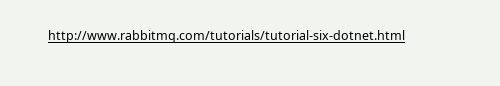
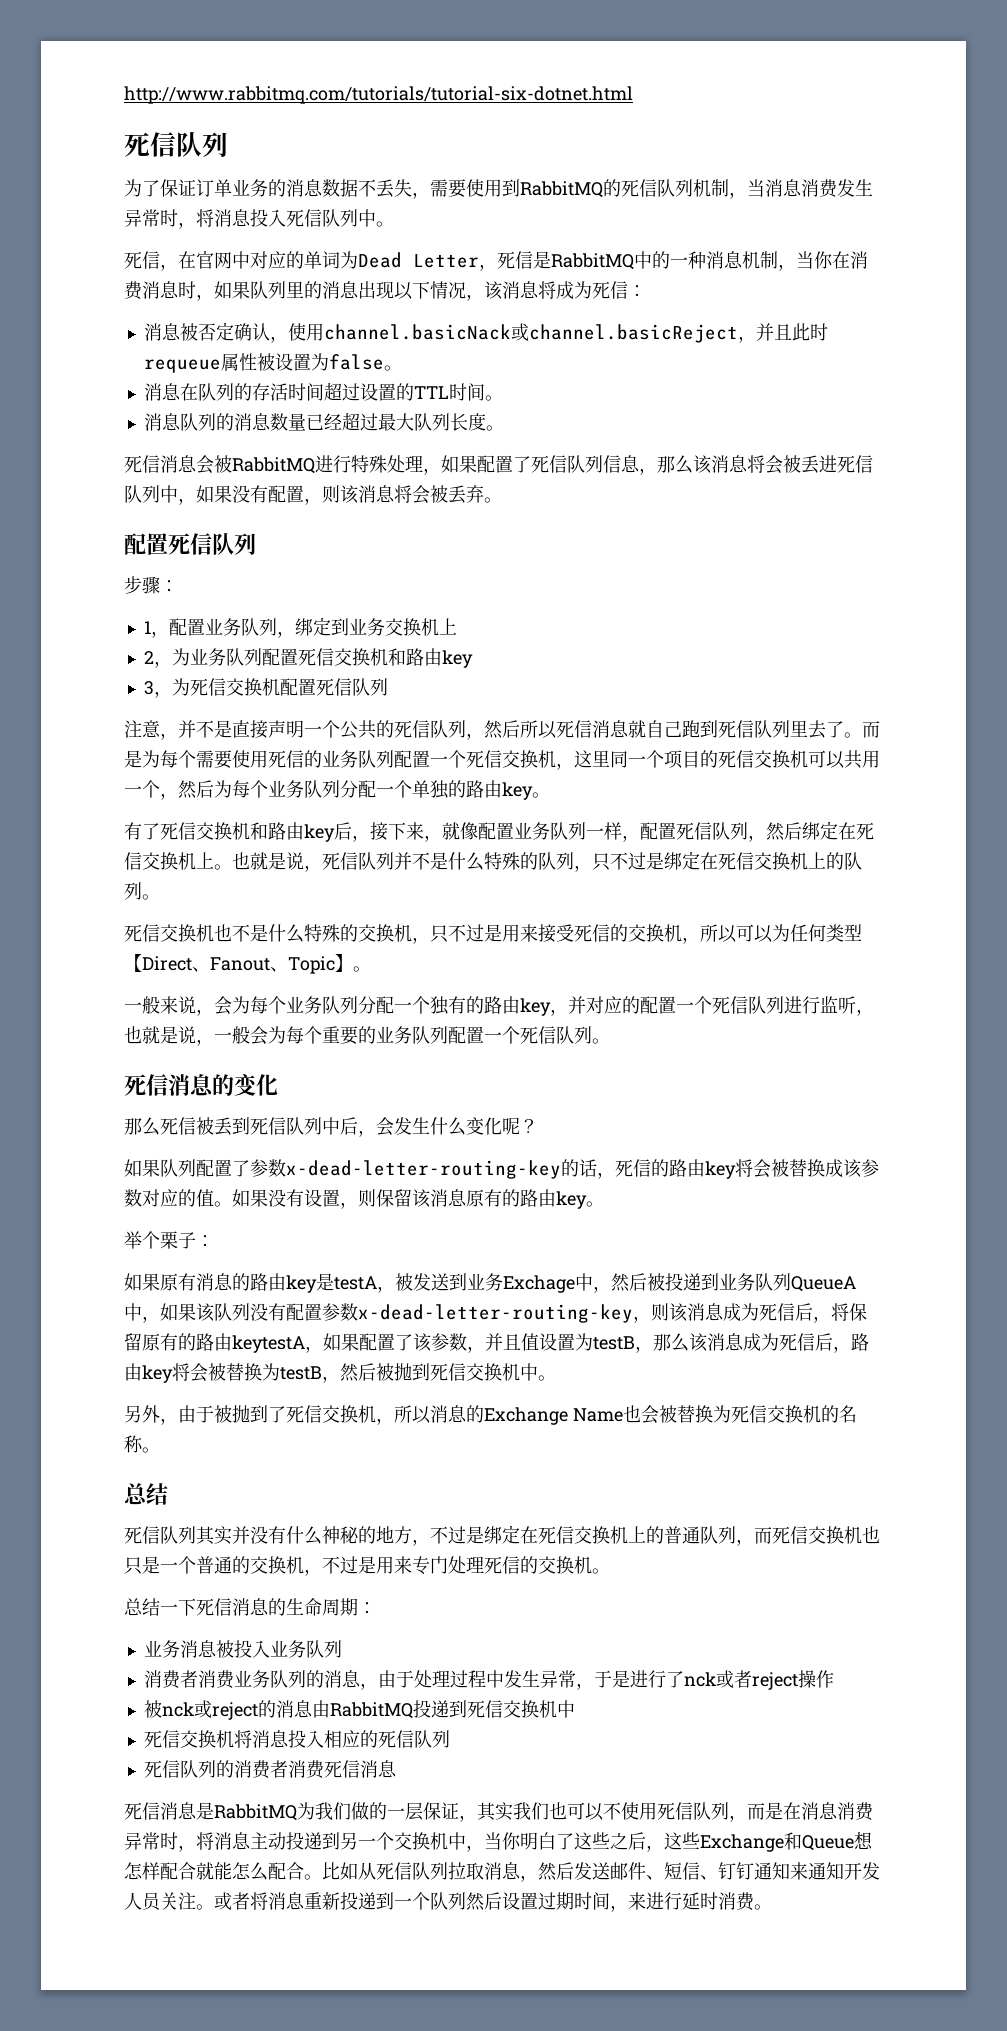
  http://www.rabbitmq.com/tutorials/tutorial-six-dotnet.html
+ 死信队列
+ 为了保证订单业务的消息数据不丢失，需要使用到RabbitMQ的死信队列机制，当消息消费发生异常时，将消息投入死信队列中。
+ 死信，在官网中对应的单词为Dead Letter，死信是RabbitMQ中的一种消息机制，当你在消费消息时，如果队列里的消息出现以下情况，该消息将成为死信：
+ 消息被否定确认，使用channel.basicNack或channel.basicReject，并且此时requeue属性被设置为false。
+ 消息在队列的存活时间超过设置的TTL时间。
+ 消息队列的消息数量已经超过最大队列长度。
+ 死信消息会被RabbitMQ进行特殊处理，如果配置了死信队列信息，那么该消息将会被丢进死信队列中，如果没有配置，则该消息将会被丢弃。
+ 配置死信队列
+ 步骤：
+ 1，配置业务队列，绑定到业务交换机上
+ 2，为业务队列配置死信交换机和路由key
+ 3，为死信交换机配置死信队列
+ 注意，并不是直接声明一个公共的死信队列，然后所以死信消息就自己跑到死信队列里去了。而是为每个需要使用死信的业务队列配置一个死信交换机，这里同一个项目的死信交换机可以共用一个，然后为每个业务队列分配一个单独的路由key。
+ 有了死信交换机和路由key后，接下来，就像配置业务队列一样，配置死信队列，然后绑定在死信交换机上。也就是说，死信队列并不是什么特殊的队列，只不过是绑定在死信交换机上的队列。
+ 死信交换机也不是什么特殊的交换机，只不过是用来接受死信的交换机，所以可以为任何类型【Direct、Fanout、Topic】。
+ 一般来说，会为每个业务队列分配一个独有的路由key，并对应的配置一个死信队列进行监听，也就是说，一般会为每个重要的业务队列配置一个死信队列。
+ 死信消息的变化
+ 那么死信被丢到死信队列中后，会发生什么变化呢？
+ 如果队列配置了参数x-dead-letter-routing-key的话，死信的路由key将会被替换成该参数对应的值。如果没有设置，则保留该消息原有的路由key。
+ 举个栗子：
+ 如果原有消息的路由key是testA，被发送到业务Exchage中，然后被投递到业务队列QueueA中，如果该队列没有配置参数x-dead-letter-routing-key，则该消息成为死信后，将保留原有的路由keytestA，如果配置了该参数，并且值设置为testB，那么该消息成为死信后，路由key将会被替换为testB，然后被抛到死信交换机中。
+ 另外，由于被抛到了死信交换机，所以消息的Exchange Name也会被替换为死信交换机的名称。
+ 总结
+ 死信队列其实并没有什么神秘的地方，不过是绑定在死信交换机上的普通队列，而死信交换机也只是一个普通的交换机，不过是用来专门处理死信的交换机。
+ 总结一下死信消息的生命周期：
+ 业务消息被投入业务队列
+ 消费者消费业务队列的消息，由于处理过程中发生异常，于是进行了nck或者reject操作
+ 被nck或reject的消息由RabbitMQ投递到死信交换机中
+ 死信交换机将消息投入相应的死信队列
+ 死信队列的消费者消费死信消息
+ 死信消息是RabbitMQ为我们做的一层保证，其实我们也可以不使用死信队列，而是在消息消费异常时，将消息主动投递到另一个交换机中，当你明白了这些之后，这些Exchange和Queue想怎样配合就能怎么配合。比如从死信队列拉取消息，然后发送邮件、短信、钉钉通知来通知开发人员关注。或者将消息重新投递到一个队列然后设置过期时间，来进行延时消费。

